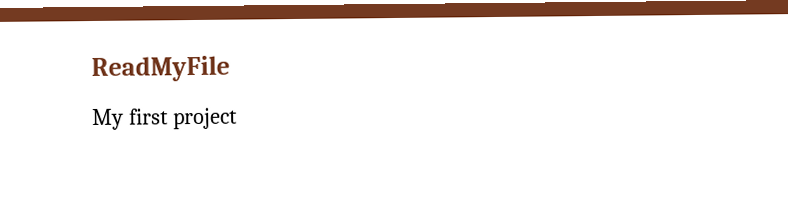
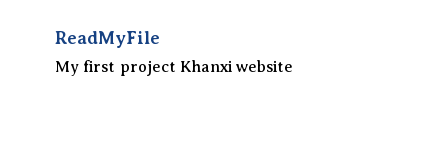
- My first project
+ My first project Khanxi website

